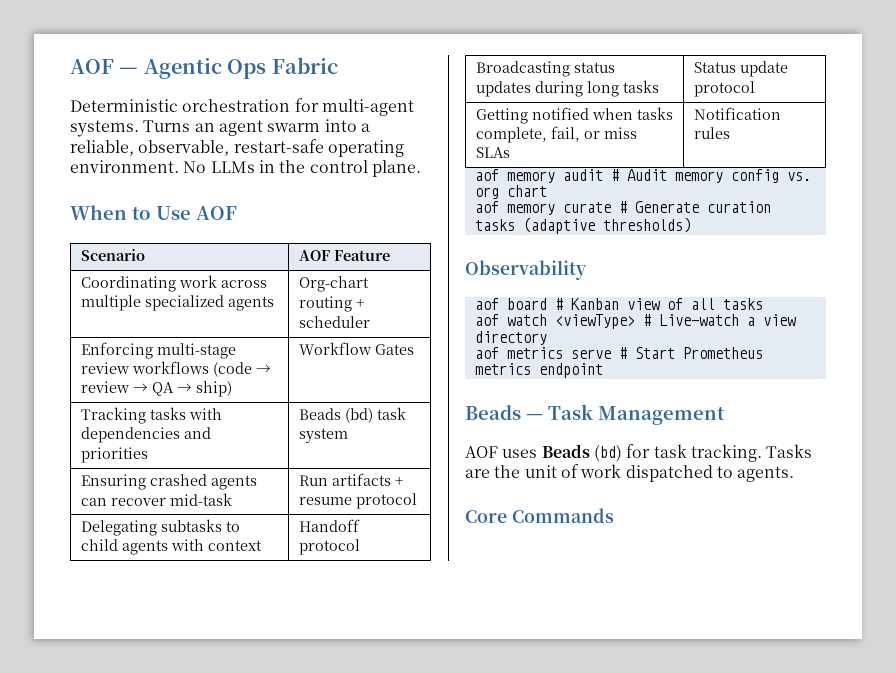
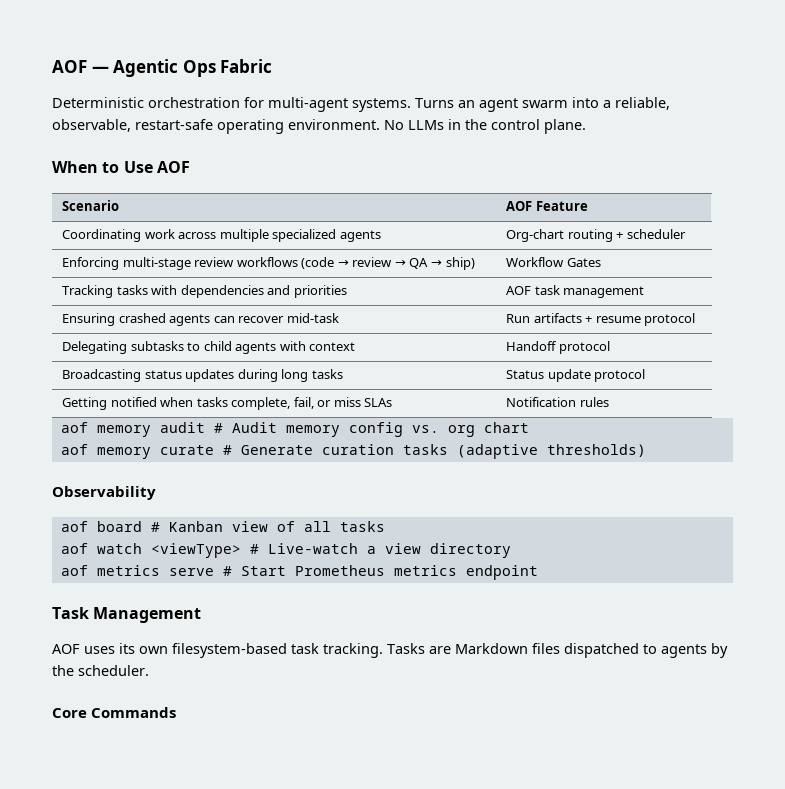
- Tracking tasks with dependencies and priorities | Beads (bd) task system
+ Tracking tasks with dependencies and priorities | AOF task management
- Beads — Task Management
+ Task Management
- AOF uses Beads (bd) for task tracking.
+ AOF uses its own filesystem-based task tracking.
- Tasks are the unit of work dispatched to agents.
+ Tasks are Markdown files dispatched to agents by the scheduler.

